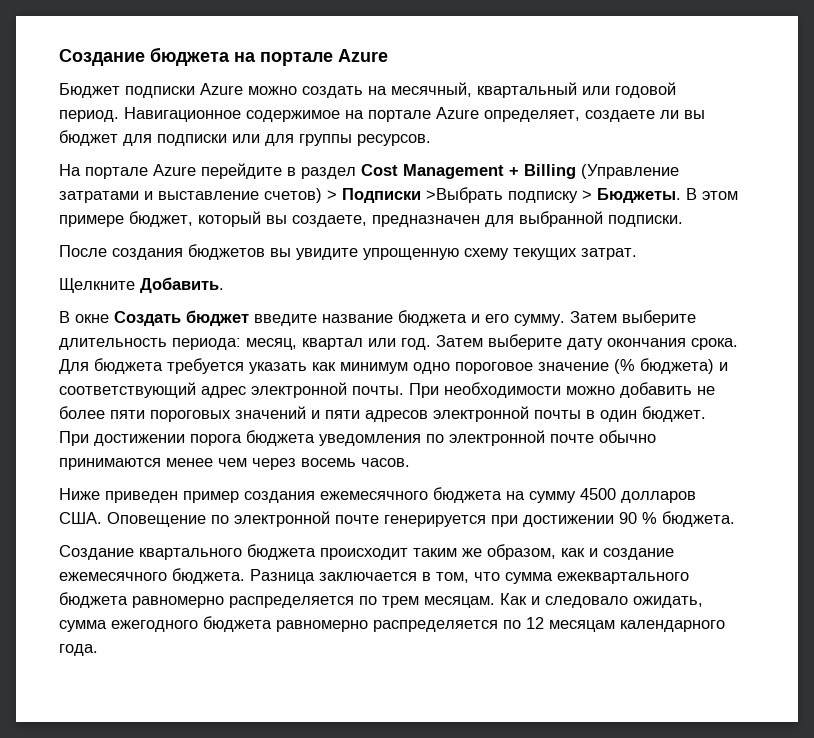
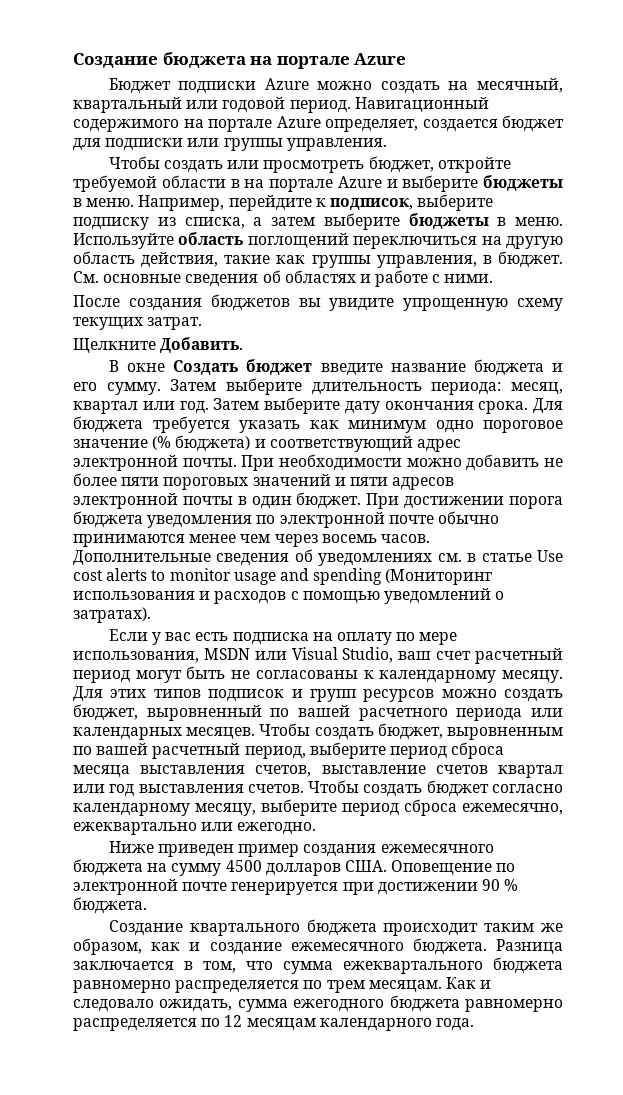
- Навигационное содержимое на портале Azure определяет, создаете ли вы бюджет для подписки или для группы ресурсов.
- На портале Azure перейдите в раздел Cost Management + Billing (Управление затратами и выставление счетов) > Подписки >Выбрать подписку > Бюджеты. В этом примере бюджет, который вы создаете, предназначен для выбранной подписки.
+ Навигационный содержимого на портале Azure определяет, создается бюджет для подписки или группы управления.
+ Чтобы создать или просмотреть бюджет, откройте требуемой области в на портале Azure и выберите бюджеты в меню. Например, перейдите к подписок, выберите подписку из списка, а затем выберите бюджеты в меню. Используйте область поглощений переключиться на другую область действия, такие как группы управления, в бюджет. См. основные сведения об областях и работе с ними.
+ Дополнительные сведения об уведомлениях см. в статье Use cost alerts to monitor usage and spending (Мониторинг использования и расходов с помощью уведомлений о затратах).
+ Если у вас есть подписка на оплату по мере использования, MSDN или Visual Studio, ваш счет расчетный период могут быть не согласованы к календарному месяцу. Для этих типов подписок и групп ресурсов можно создать бюджет, выровненный по вашей расчетного периода или календарных месяцев. Чтобы создать бюджет, выровненным по вашей расчетный период, выберите период сброса месяца выставления счетов, выставление счетов квартал или год выставления счетов. Чтобы создать бюджет согласно календарному месяцу, выберите период сброса ежемесячно, ежеквартально или ежегодно.

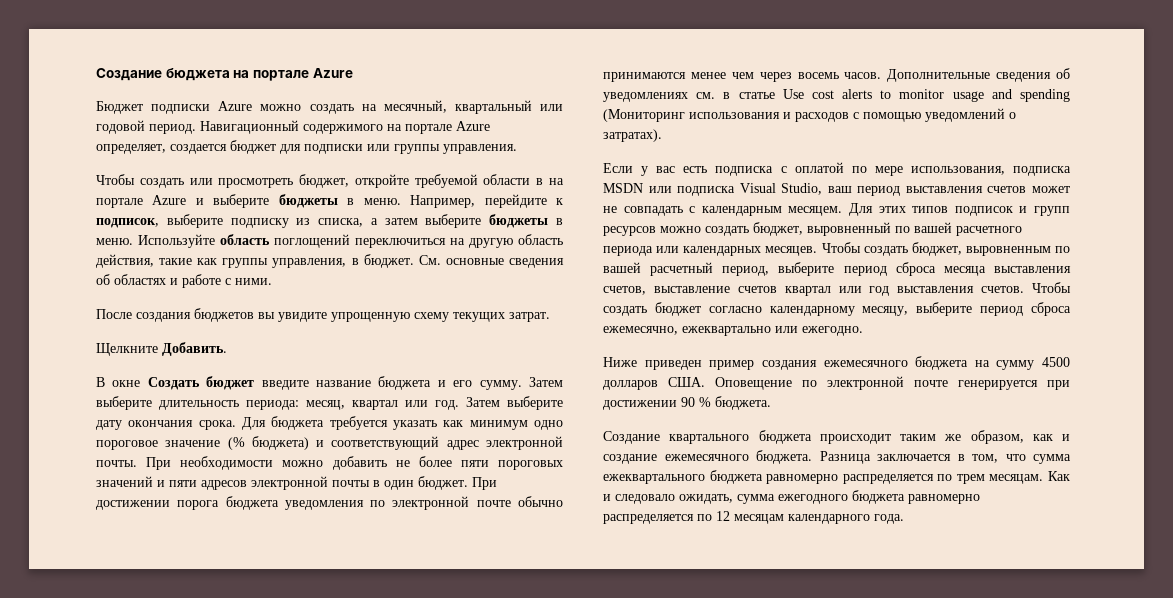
- Если у вас есть подписка на оплату по мере использования, MSDN или Visual Studio, ваш счет расчетный период могут быть не согласованы к календарному месяцу.
+ Если у вас есть подписка с оплатой по мере использования, подписка MSDN или подписка Visual Studio, ваш период выставления счетов может не совпадать с календарным месяцем.

